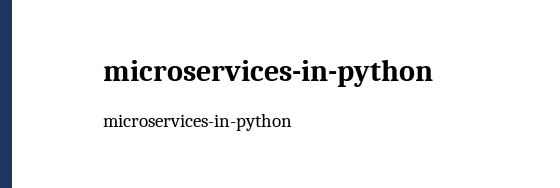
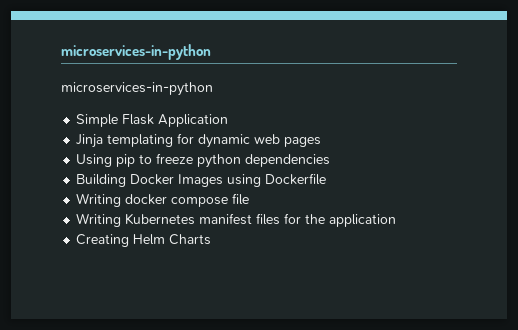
+ Simple Flask Application
+ Jinja templating for dynamic web pages
+ Using pip to freeze python dependencies
+ Building Docker Images using Dockerfile
+ Writing docker compose file
+ Writing Kubernetes manifest files for the application
+ Creating Helm Charts

